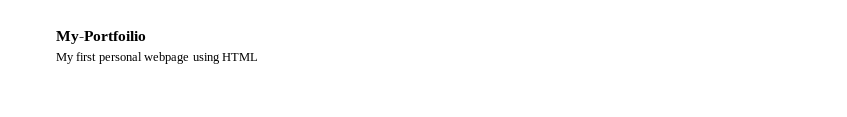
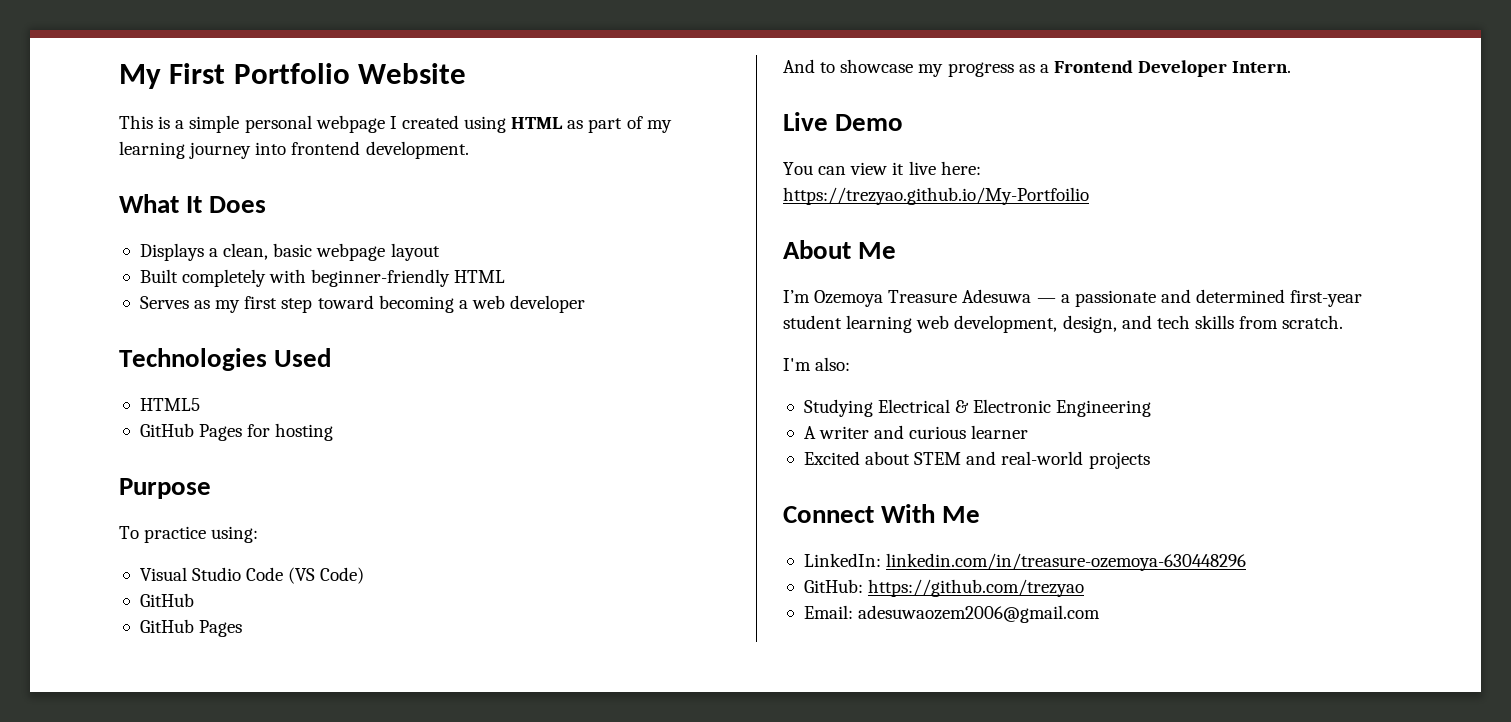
- My-Portfoilio
- My first personal webpage using HTML
+ My First Portfolio Website
+ This is a simple personal webpage I created using HTML as part of my learning journey into frontend development.
+ What It Does
+ Displays a clean, basic webpage layout
+ Built completely with beginner-friendly HTML
+ Serves as my first step toward becoming a web developer
+ Technologies Used
+ HTML5
+ GitHub Pages for hosting
+ Purpose
+ To practice using:
+ Visual Studio Code (VS Code)
+ GitHub
+ GitHub Pages
+ And to showcase my progress as a Frontend Developer Intern.
+ Live Demo
+ You can view it live here:
+ https://trezyao.github.io/My-Portfoilio
+ About Me
+ I’m Ozemoya Treasure Adesuwa — a passionate and determined first-year student learning web development, design, and tech skills from scratch.
+ I'm also:
+ Studying Electrical & Electronic Engineering
+ A writer and curious learner
+ Excited about STEM and real-world projects
+ Connect With Me
+ LinkedIn: linkedin.com/in/treasure-ozemoya-630448296
+ GitHub: https://github.com/trezyao
+ Email: adesuwaozem2006@gmail.com

